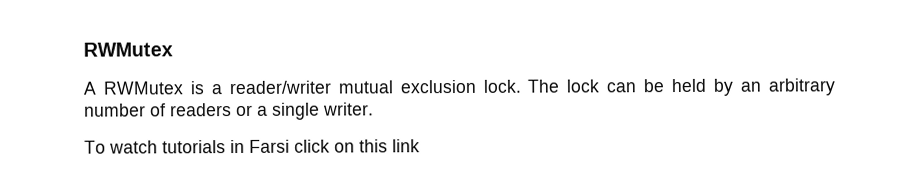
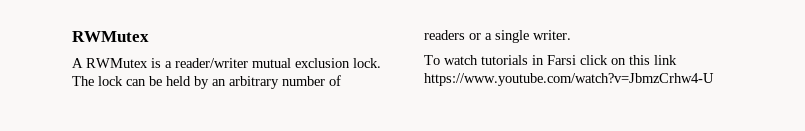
- To watch tutorials in Farsi click on this link
+ To watch tutorials in Farsi click on this link https://www.youtube.com/watch?v=JbmzCrhw4-U

